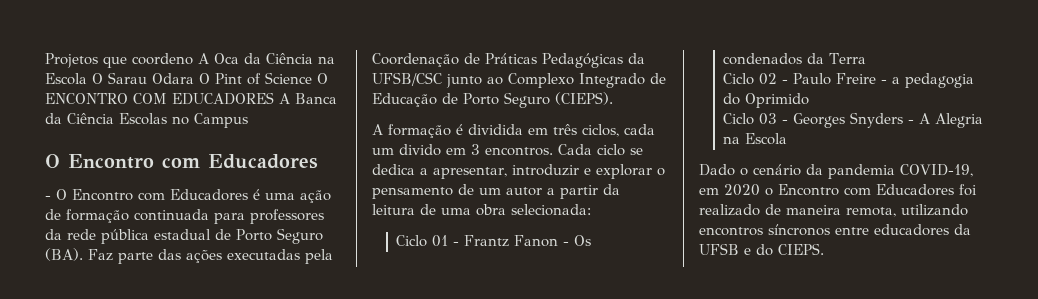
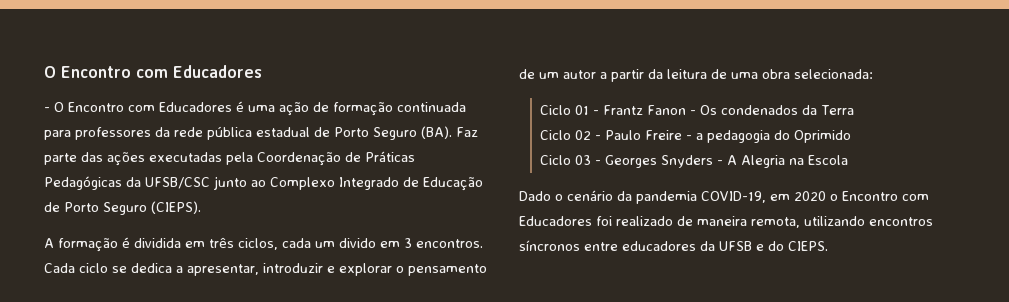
- Projetos que coordeno A Oca da Ciência na Escola O Sarau Odara O Pint of Science O ENCONTRO COM EDUCADORES A Banca da Ciência Escolas no Campus

